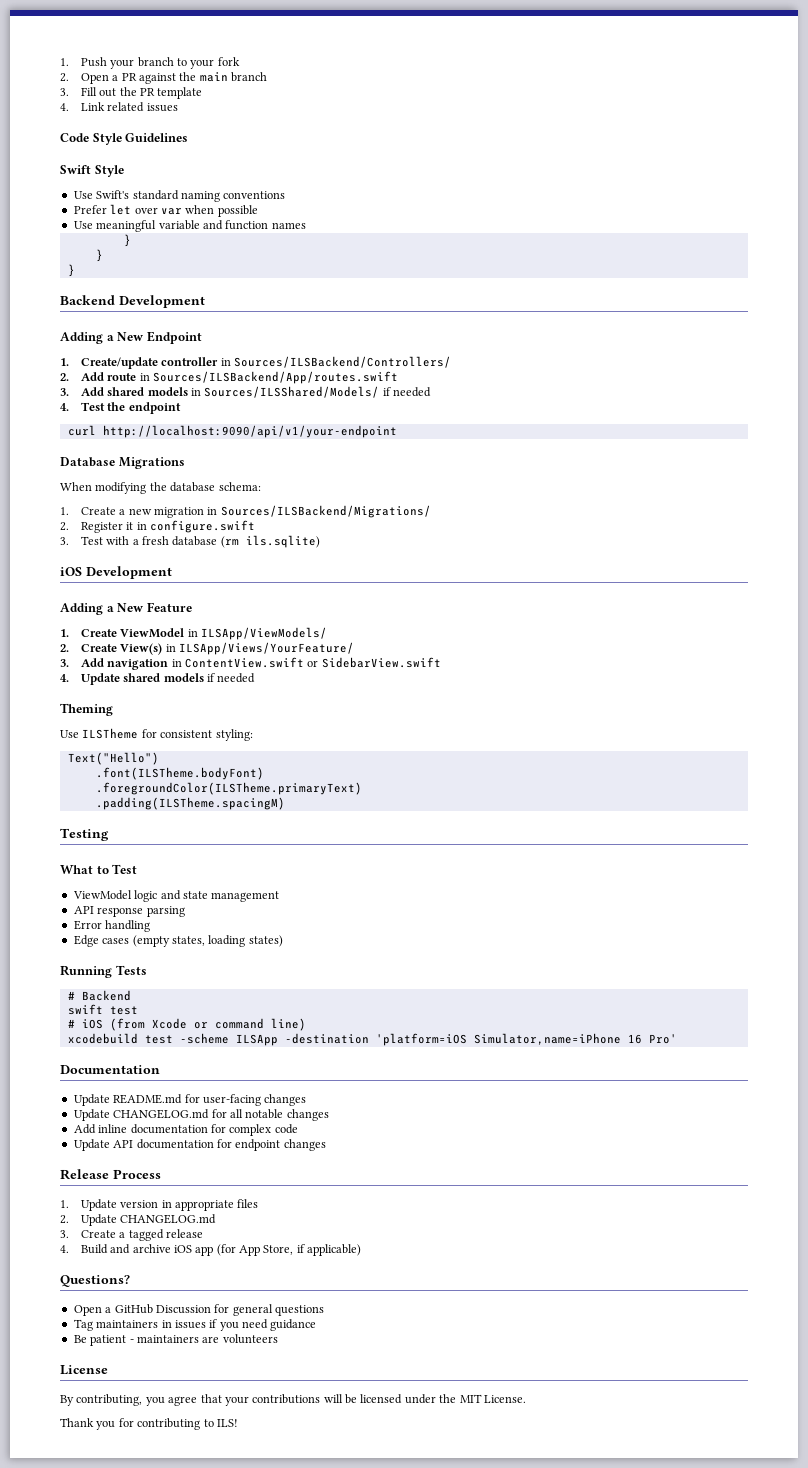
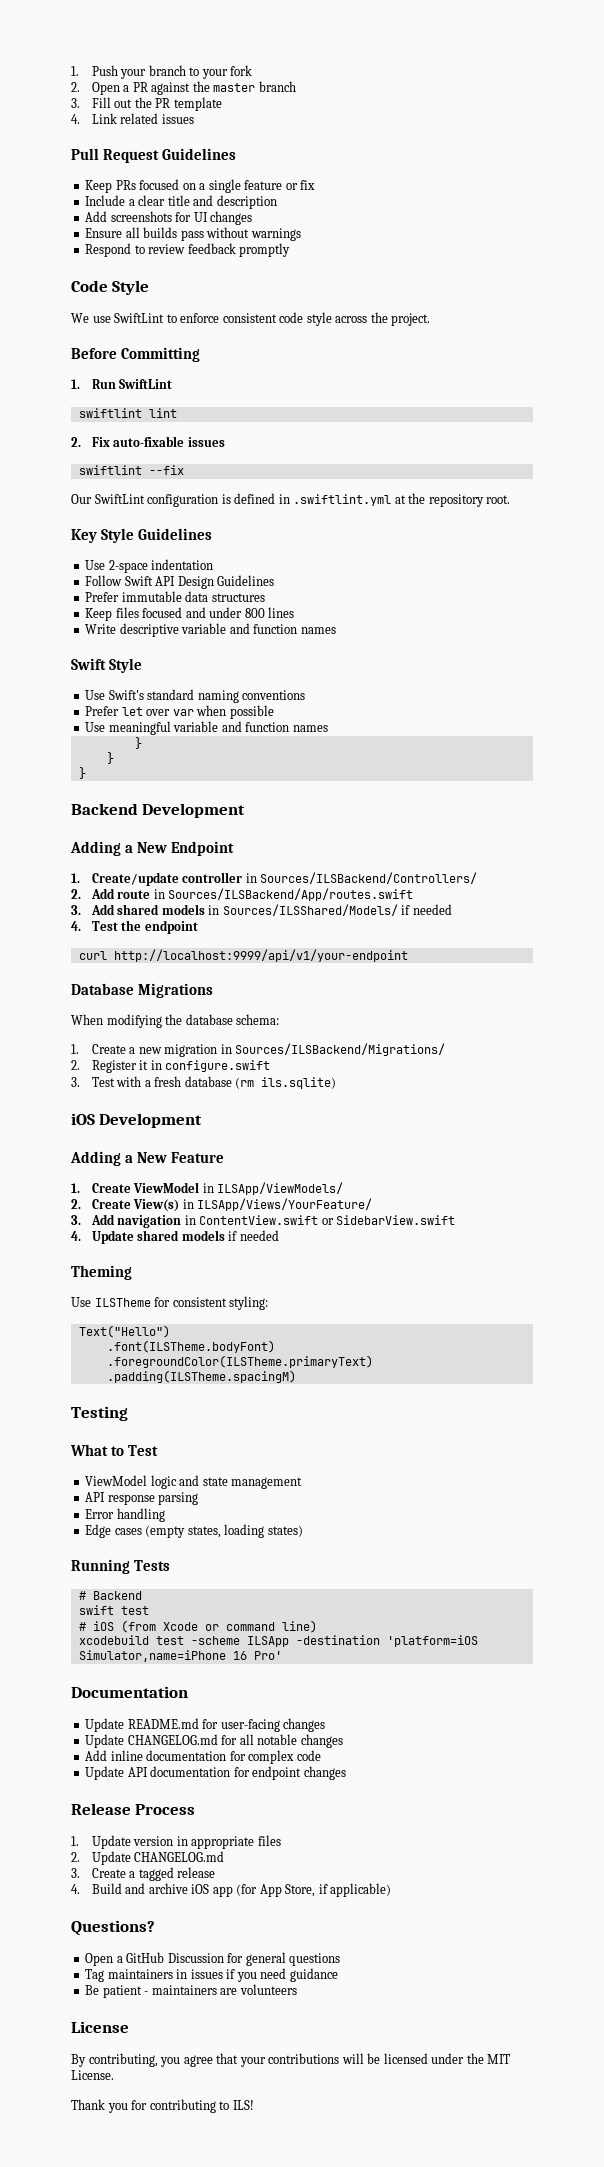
- 2. Open a PR against the main branch
+ 2. Open a PR against the master branch
- Code Style Guidelines
+ Pull Request Guidelines
+ Keep PRs focused on a single feature or fix
+ Include a clear title and description
+ Add screenshots for UI changes
+ Ensure all builds pass without warnings
+ Respond to review feedback promptly
+ Code Style
+ We use SwiftLint to enforce consistent code style across the project.
+ Before Committing
+ 1. Run SwiftLint
+ swiftlint lint
+ 2. Fix auto-fixable issues
+ swiftlint --fix
+ Our SwiftLint configuration is defined in .swiftlint.yml at the repository root.
+ Key Style Guidelines
+ Use 2-space indentation
+ Follow Swift API Design Guidelines
+ Prefer immutable data structures
+ Keep files focused and under 800 lines
+ Write descriptive variable and function names
- curl http://localhost:9090/api/v1/your-endpoint
+ curl http://localhost:9999/api/v1/your-endpoint

